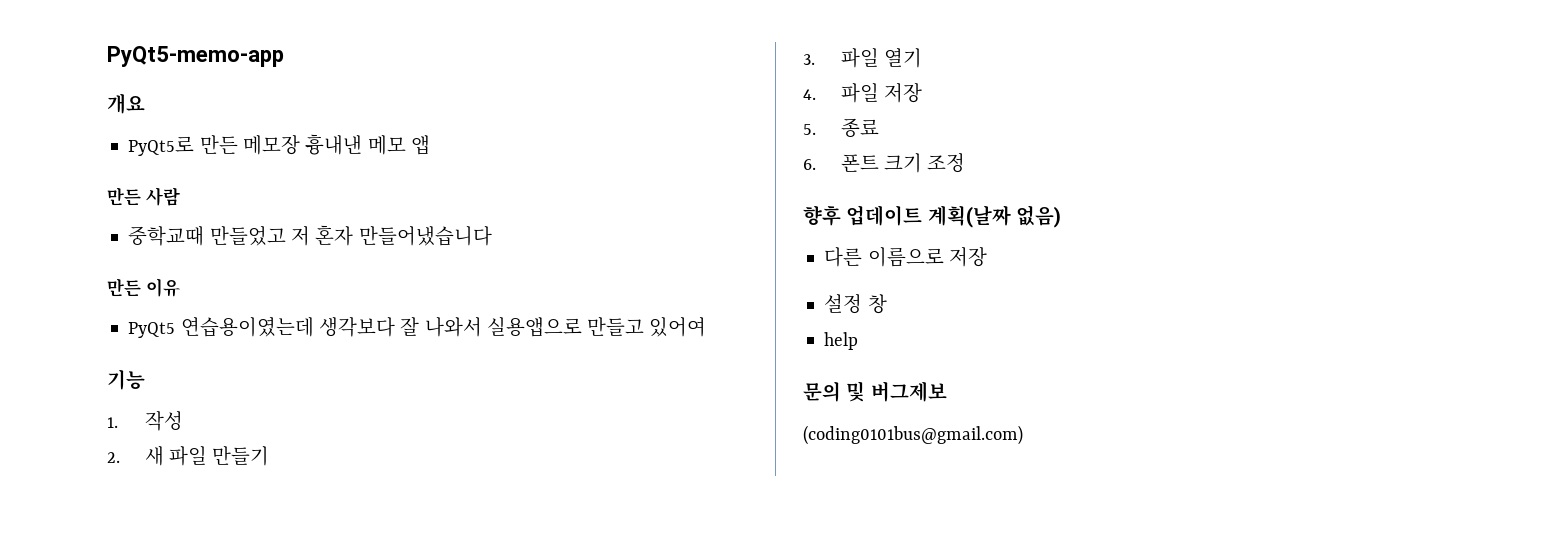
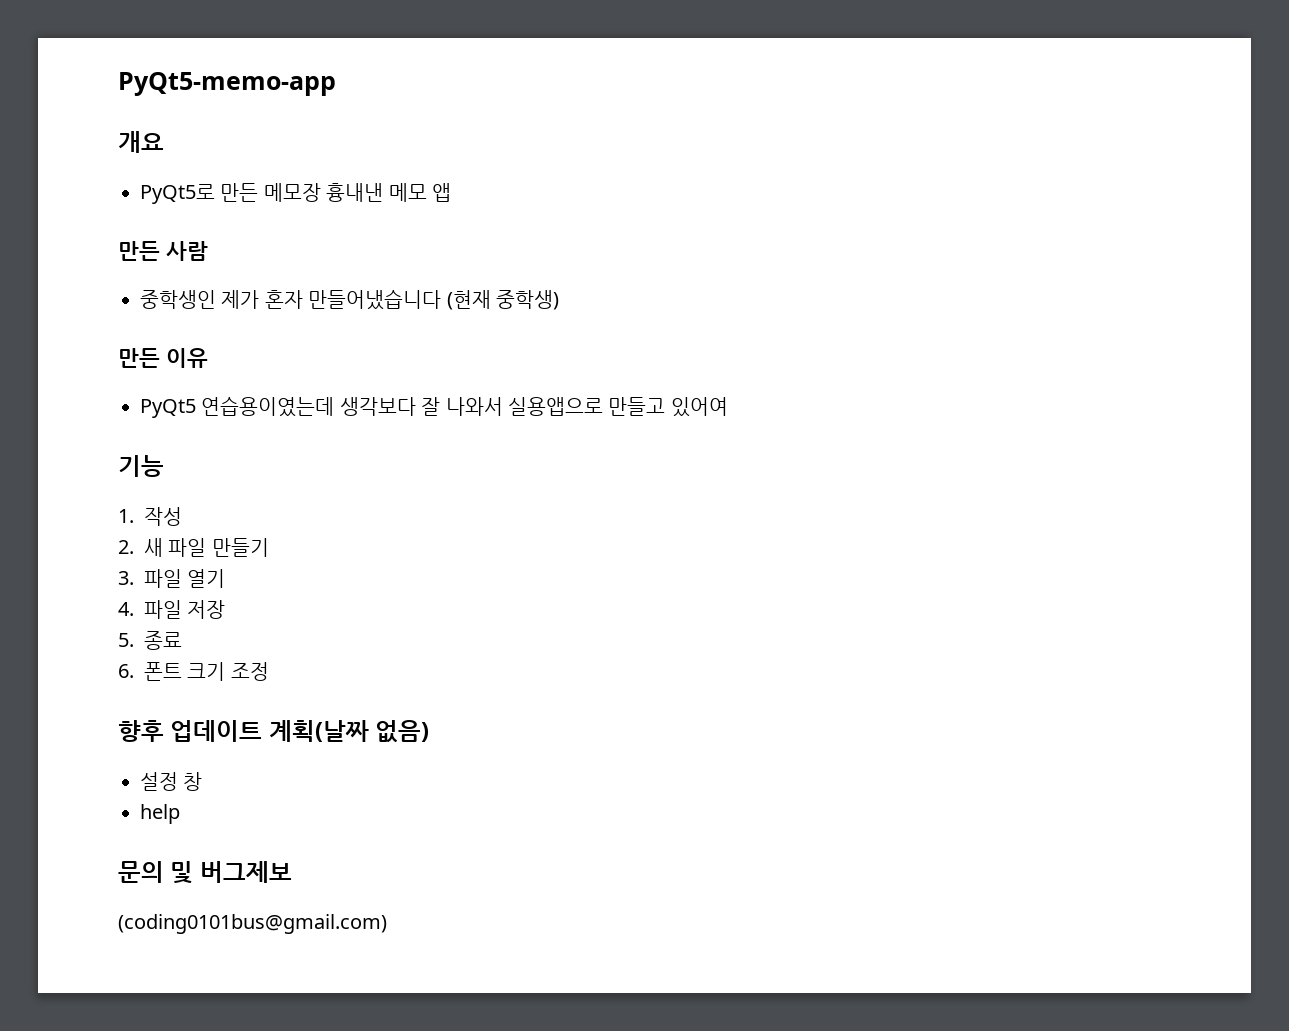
- 중학교때 만들었고 저 혼자 만들어냈습니다
+ 중학생인 제가 혼자 만들어냈습니다 (현재 중학생)
- 다른 이름으로 저장

